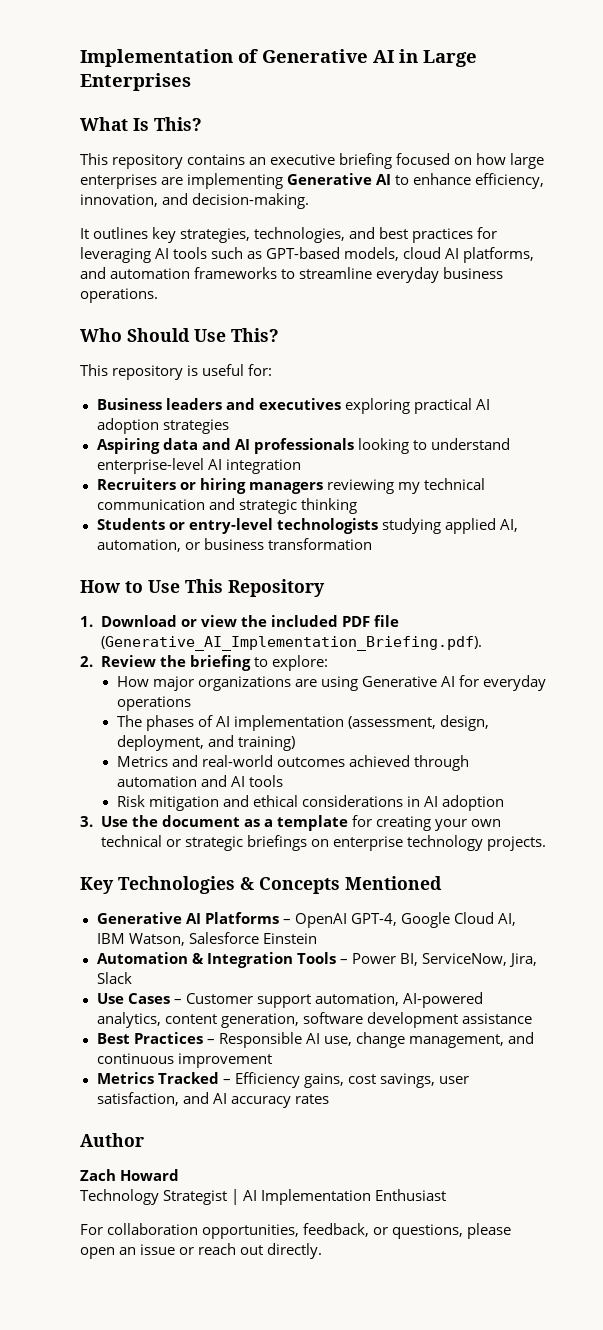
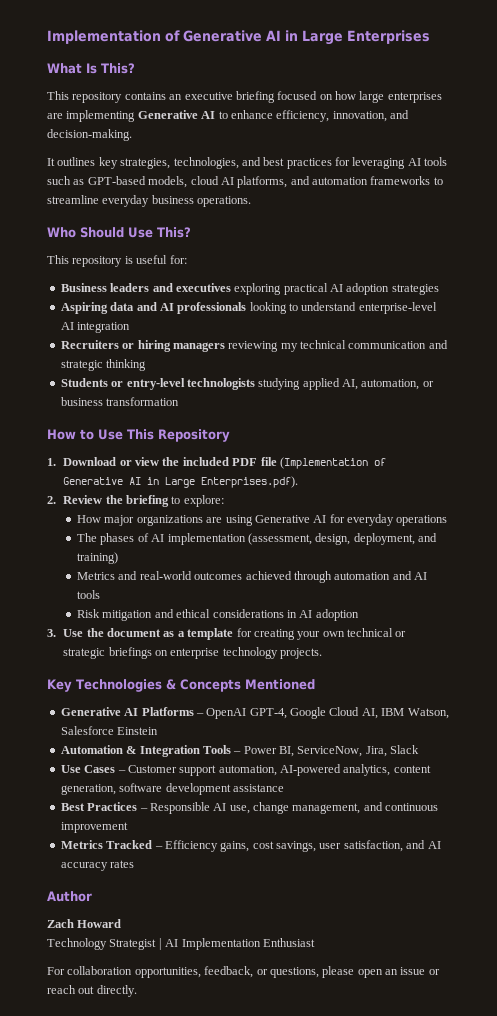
- 1. Download or view the included PDF file (Generative_AI_Implementation_Briefing.pdf).
+ 1. Download or view the included PDF file (Implementation of Generative AI in Large Enterprises.pdf).

